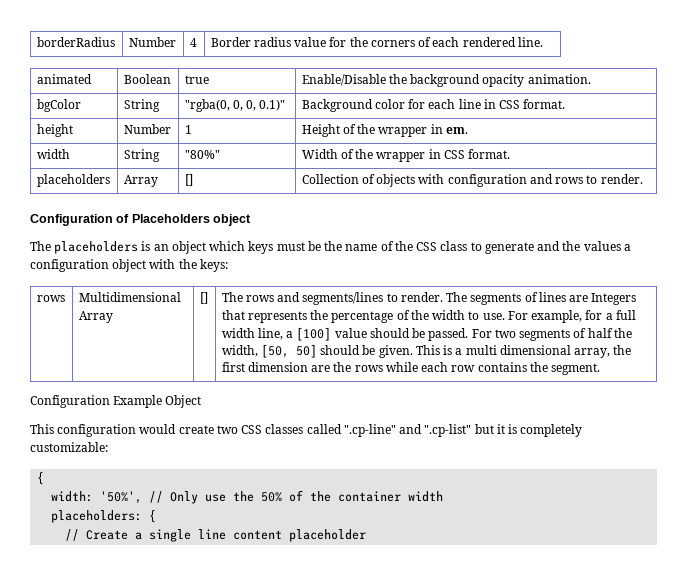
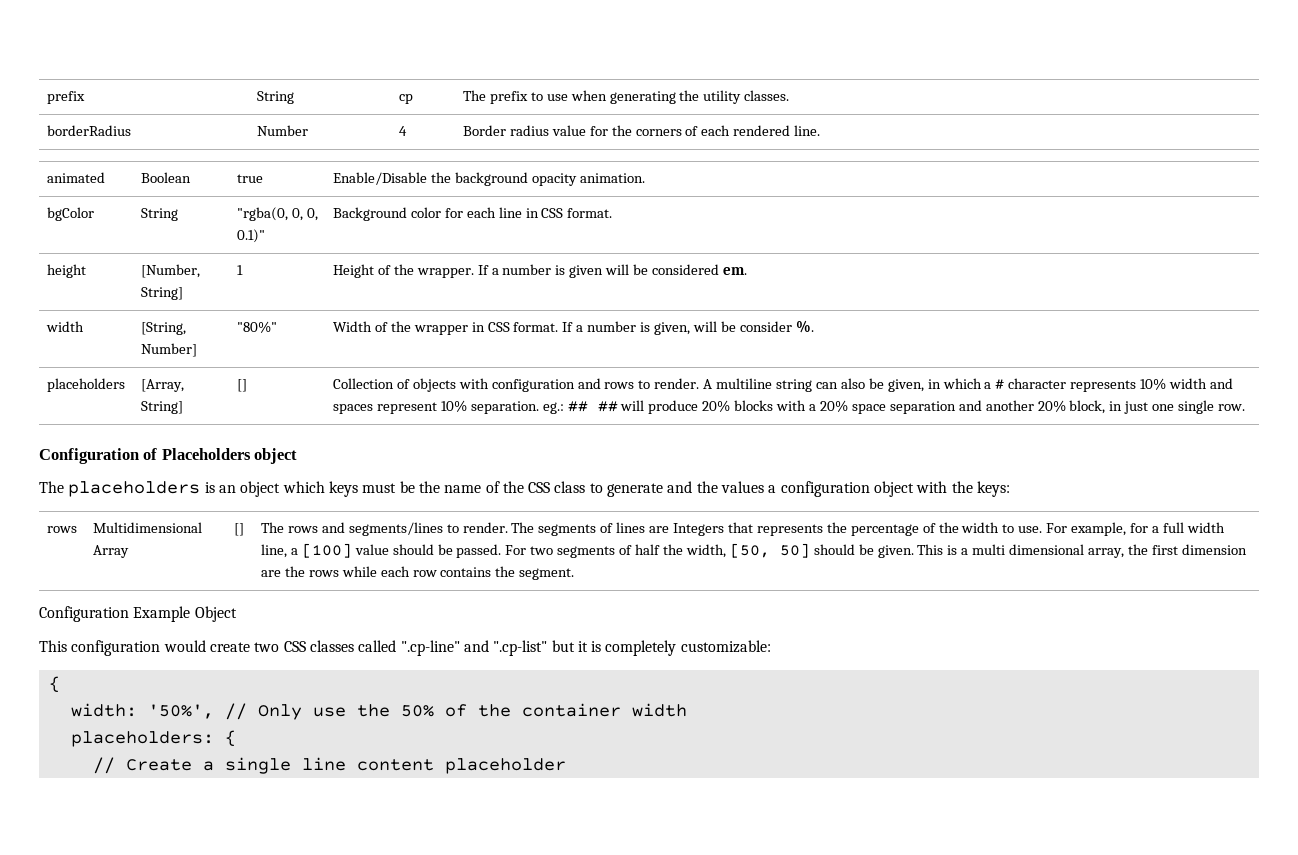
+ prefix | String | cp | The prefix to use when generating the utility classes.
- height | Number | 1 | Height of the wrapper in em.
+ height | [Number, String] | 1 | Height of the wrapper. If a number is given will be considered em.
- width | String | "80%" | Width of the wrapper in CSS format.
+ width | [String, Number] | "80%" | Width of the wrapper in CSS format. If a number is given, will be consider %.
- placeholders | Array
+ placeholders | [Array, String]
+ A multiline string can also be given, in which a # character represents 10% width and spaces represent 10% separation. eg.: ## ## will produce 20% blocks with a 20% space separation and another 20% block, in just one single row.

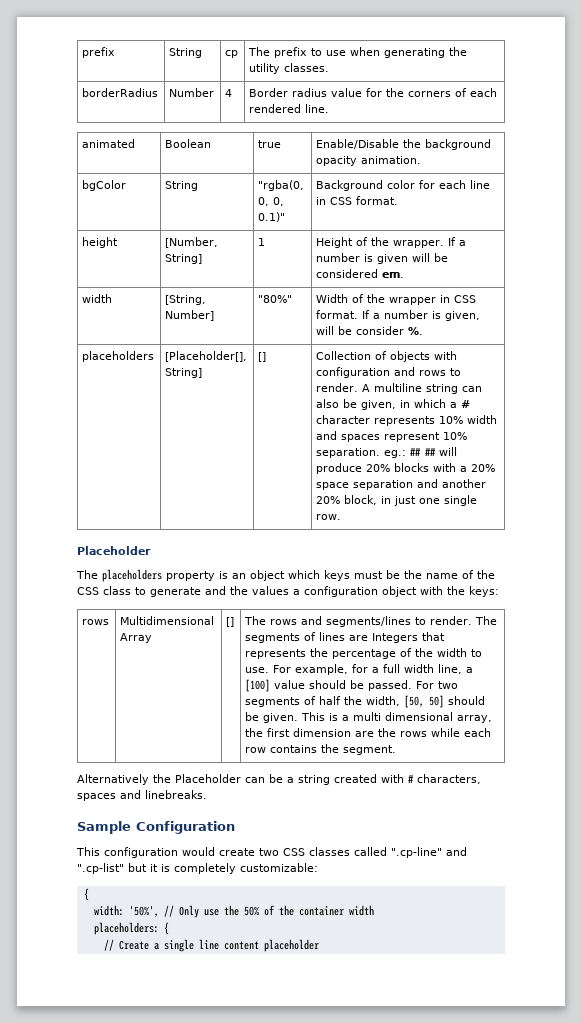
- [Array, String]
+ [Placeholder[], String]
  A multiline string can also be given, in which a # character represents 10% width and spaces represent 10% separation. eg.: ## ## will produce 20% blocks with a 20% space separation and another 20% block, in just one single row.
- Configuration of Placeholders object
+ Placeholder
- The placeholders is an object which keys must be the name of the CSS class to generate and the values a configuration object with the keys:
+ The placeholders property is an object which keys must be the name of the CSS class to generate and the values a configuration object with the keys:
- Configuration Example Object
+ Alternatively the Placeholder can be a string created with # characters, spaces and linebreaks.
+ Sample Configuration

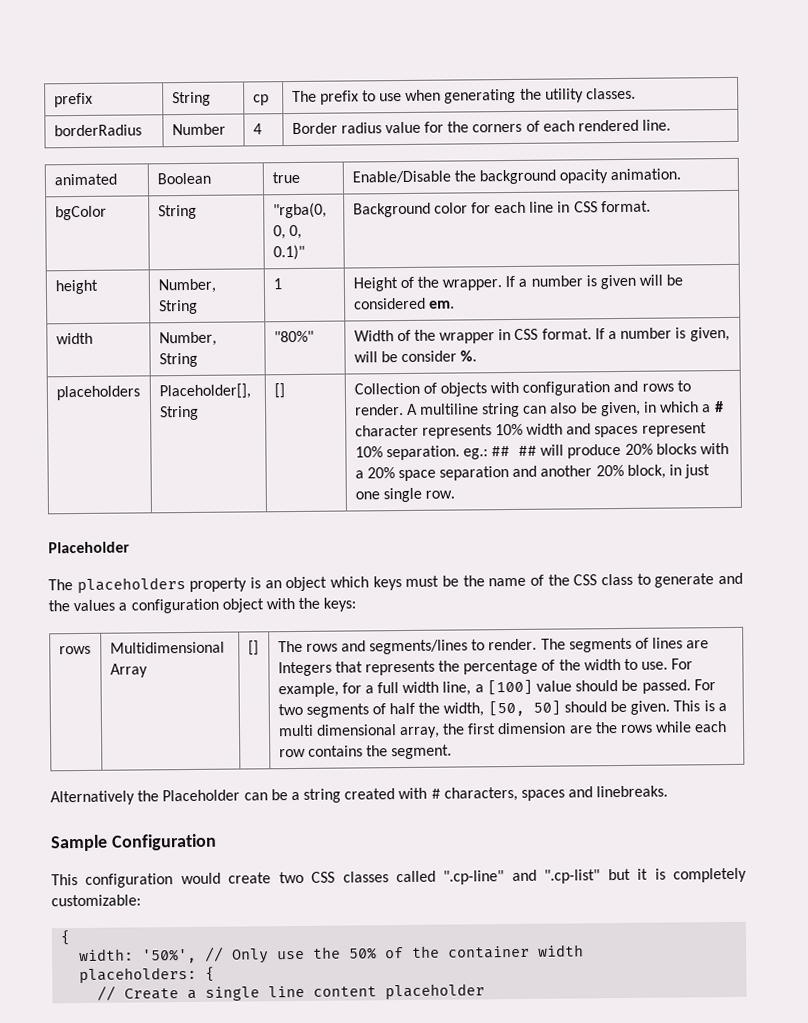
- height | [Number, String] | 1 | Height of the wrapper. If a number is given will be considered em.
+ height | Number, String | 1 | Height of the wrapper. If a number is given will be considered em.
- width | [String, Number] | "80%" | Width of the wrapper in CSS format. If a number is given, will be consider %.
+ width | Number, String | "80%" | Width of the wrapper in CSS format. If a number is given, will be consider %.
- [Placeholder[], String]
+ Placeholder[], String

